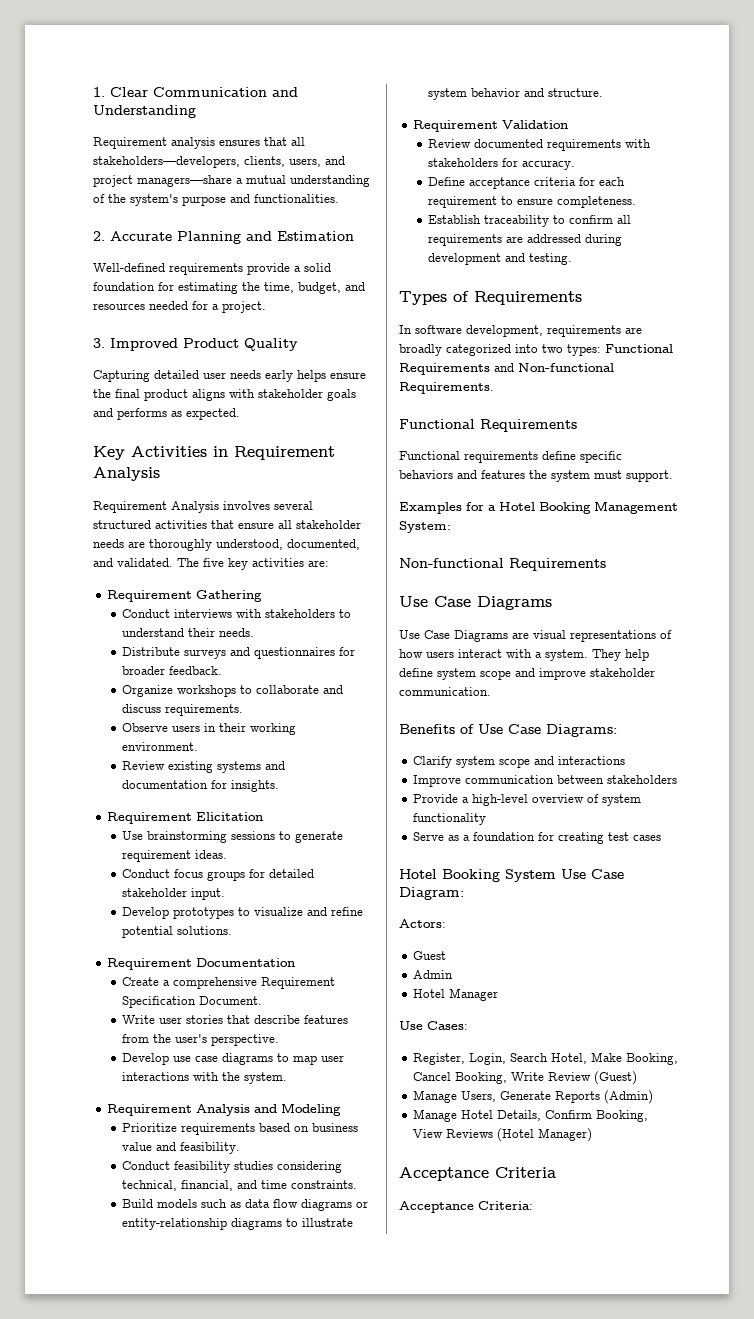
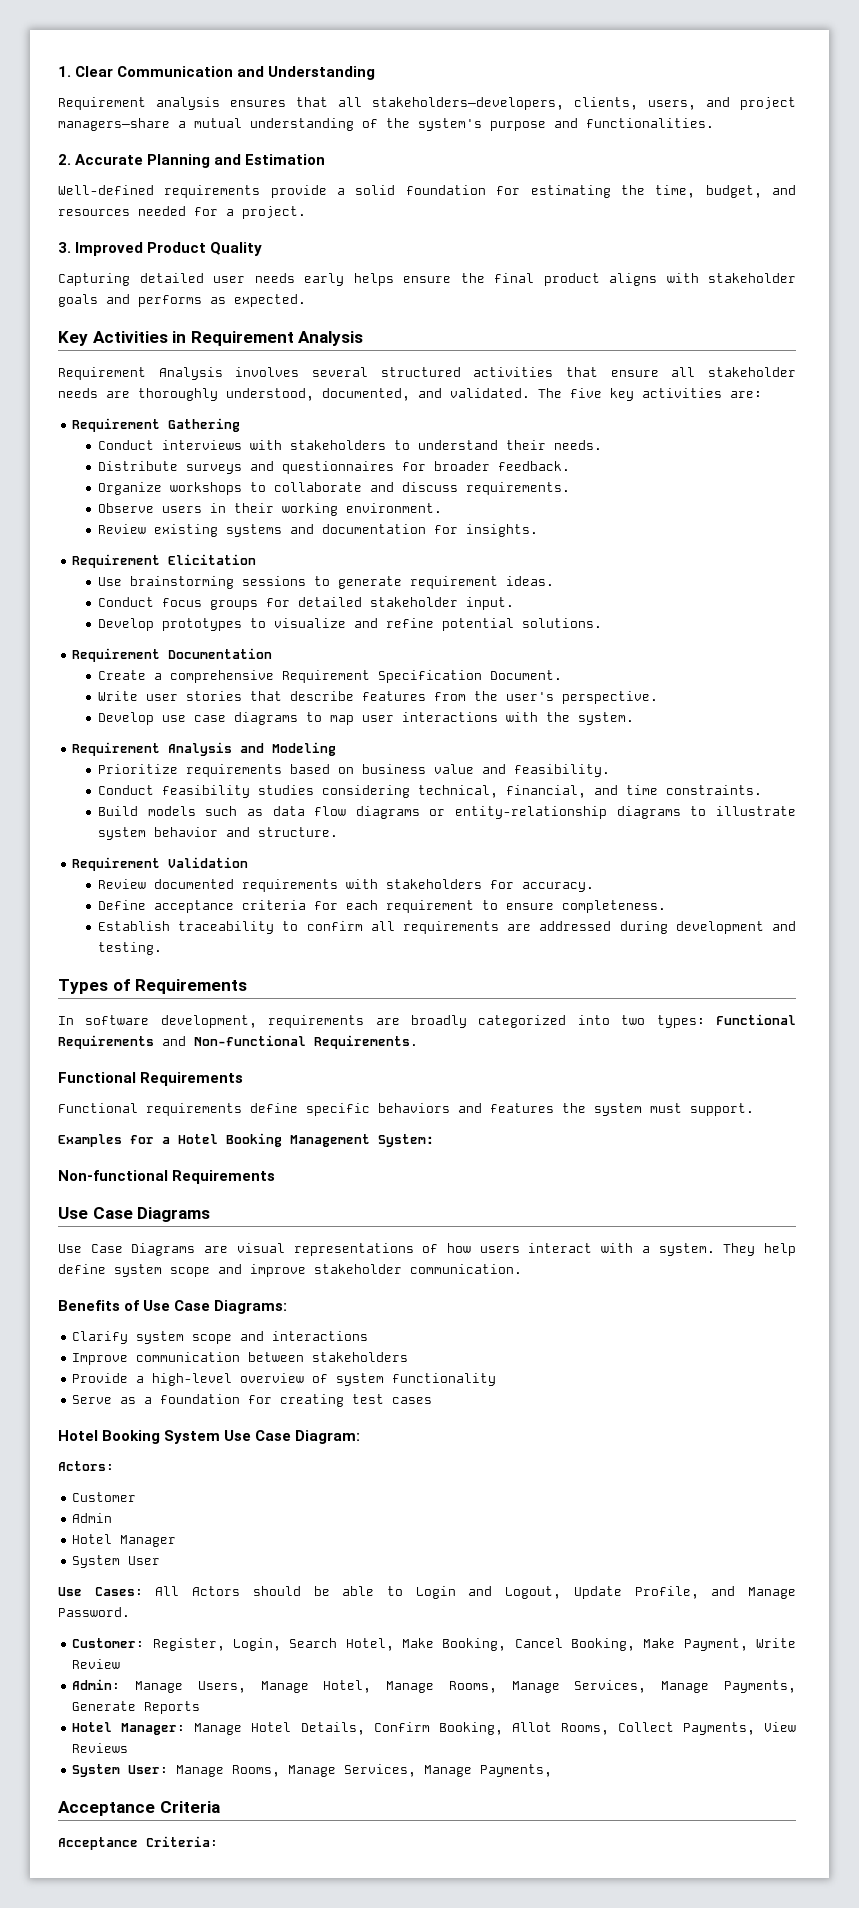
- Guest
+ Customer
+ System User
- Use Cases:
- Register, Login, Search Hotel, Make Booking, Cancel Booking, Write Review (Guest)
- Manage Users, Generate Reports (Admin)
- Manage Hotel Details, Confirm Booking, View Reviews (Hotel Manager)
+ Use Cases: All Actors should be able to Login and Logout, Update Profile, and Manage Password.
+ Customer: Register, Login, Search Hotel, Make Booking, Cancel Booking, Make Payment, Write Review
+ Admin: Manage Users, Manage Hotel, Manage Rooms, Manage Services, Manage Payments, Generate Reports
+ Hotel Manager: Manage Hotel Details, Confirm Booking, Allot Rooms, Collect Payments, View Reviews
+ System User: Manage Rooms, Manage Services, Manage Payments,

